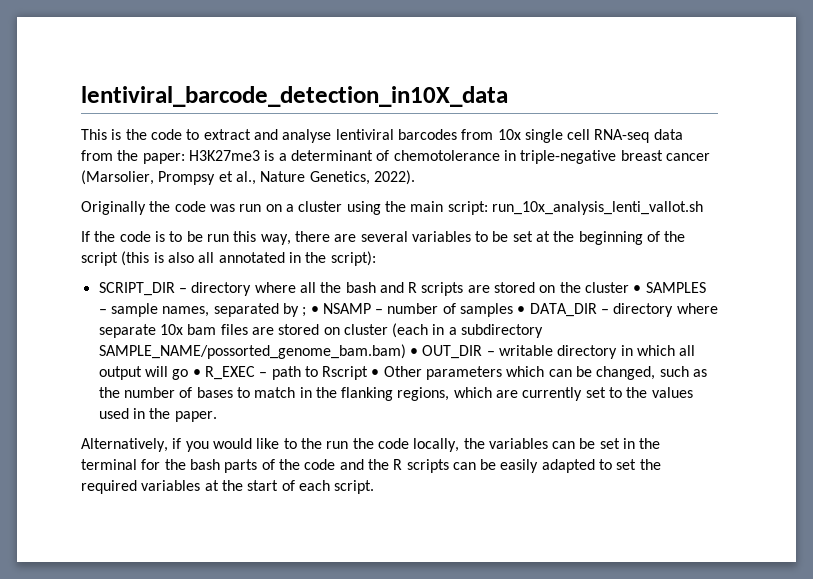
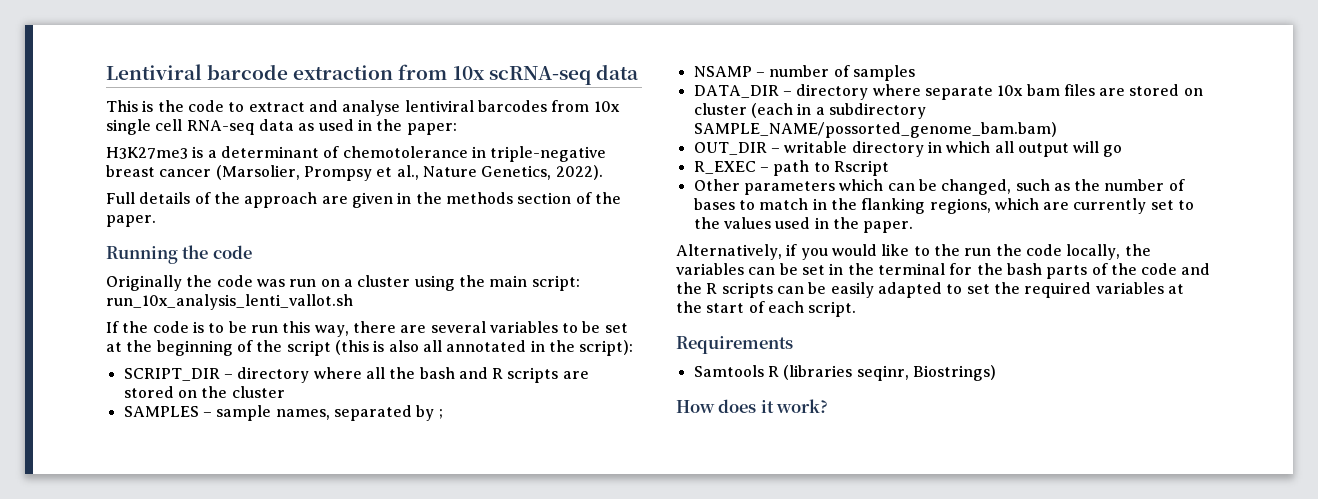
- lentiviral_barcode_detection_in10X_data
+ Lentiviral barcode extraction from 10x scRNA-seq data
- This is the code to extract and analyse lentiviral barcodes from 10x single cell RNA-seq data from the paper: H3K27me3 is a determinant of chemotolerance in triple-negative breast cancer (Marsolier, Prompsy et al., Nature Genetics, 2022).
+ This is the code to extract and analyse lentiviral barcodes from 10x single cell RNA-seq data as used in the paper:
+ H3K27me3 is a determinant of chemotolerance in triple-negative breast cancer (Marsolier, Prompsy et al., Nature Genetics, 2022).
+ Full details of the approach are given in the methods section of the paper.
+ Running the code
- SCRIPT_DIR – directory where all the bash and R scripts are stored on the cluster • SAMPLES – sample names, separated by ; • NSAMP – number of samples • DATA_DIR – directory where separate 10x bam files are stored on cluster (each in a subdirectory SAMPLE_NAME/possorted_genome_bam.bam) • OUT_DIR – writable directory in which all output will go • R_EXEC – path to Rscript • Other parameters which can be changed, such as the number of bases to match in the flanking regions, which are currently set to the values used in the paper.
+ SCRIPT_DIR – directory where all the bash and R scripts are stored on the cluster
+ SAMPLES – sample names, separated by ;
+ NSAMP – number of samples
+ DATA_DIR – directory where separate 10x bam files are stored on cluster (each in a subdirectory SAMPLE_NAME/possorted_genome_bam.bam)
+ OUT_DIR – writable directory in which all output will go
+ R_EXEC – path to Rscript
+ Other parameters which can be changed, such as the number of bases to match in the flanking regions, which are currently set to the values used in the paper.
+ Requirements
+ Samtools R (libraries seqinr, Biostrings)
+ How does it work?

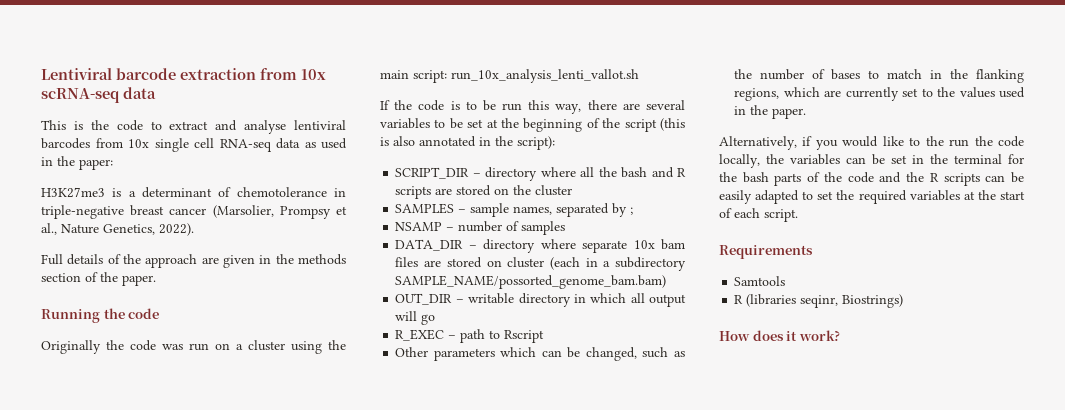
- If the code is to be run this way, there are several variables to be set at the beginning of the script (this is also all annotated in the script):
+ If the code is to be run this way, there are several variables to be set at the beginning of the script (this is also annotated in the script):
- Samtools R (libraries seqinr, Biostrings)
+ Samtools
+ R (libraries seqinr, Biostrings)

